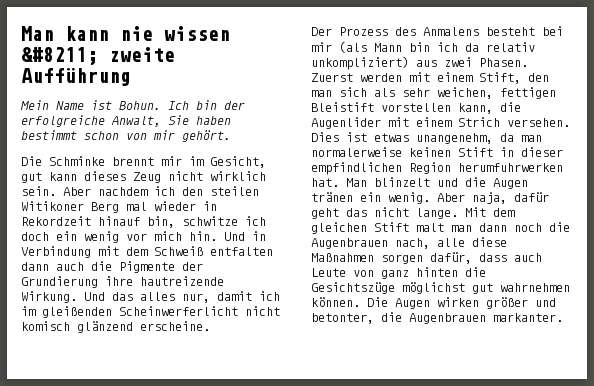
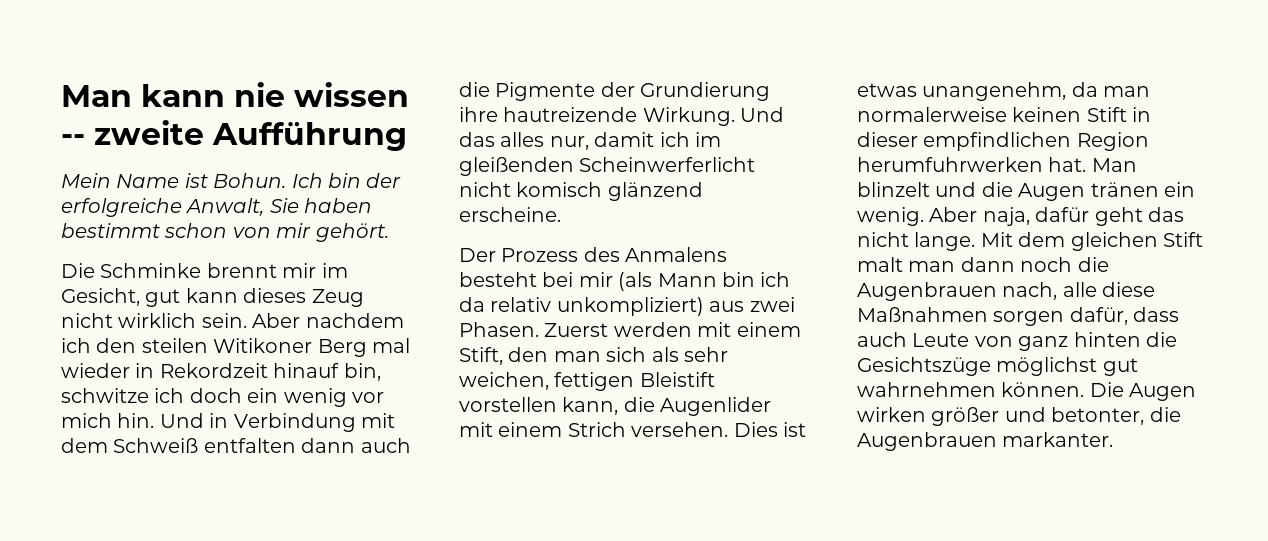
- Man kann nie wissen &#8211; zweite Aufführung
+ Man kann nie wissen -- zweite Aufführung

